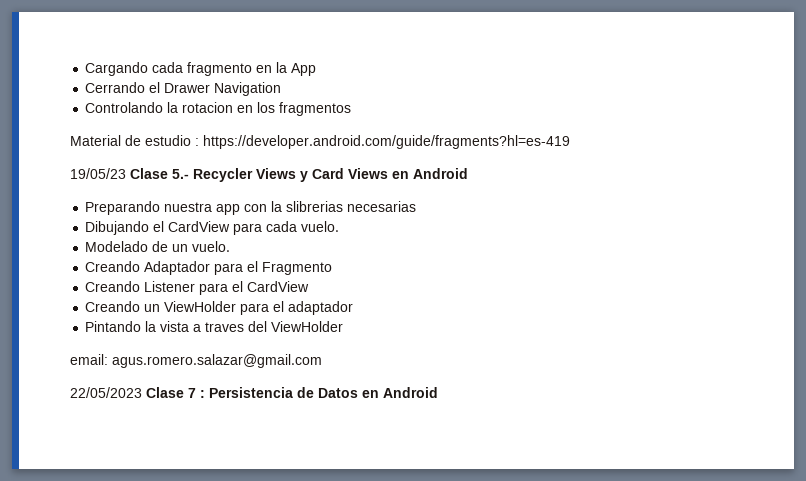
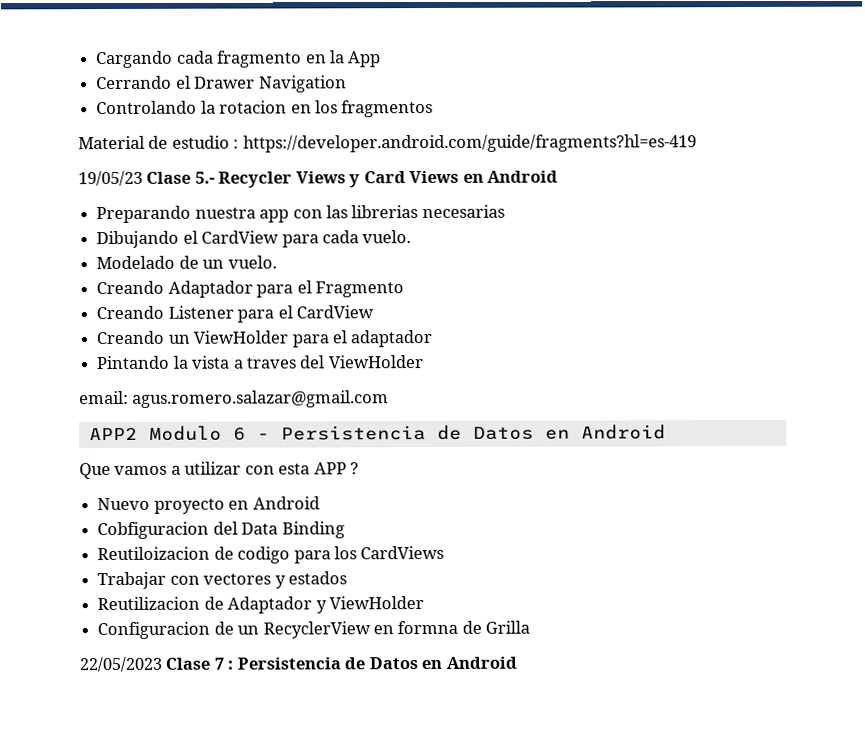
- Preparando nuestra app con la slibrerias necesarias
+ Preparando nuestra app con las librerias necesarias
+ APP2 Modulo 6 - Persistencia de Datos en Android
+ Que vamos a utilizar con esta APP ?
+ Nuevo proyecto en Android
+ Cobfiguracion del Data Binding
+ Reutiloizacion de codigo para los CardViews
+ Trabajar con vectores y estados
+ Reutilizacion de Adaptador y ViewHolder
+ Configuracion de un RecyclerView en formna de Grilla

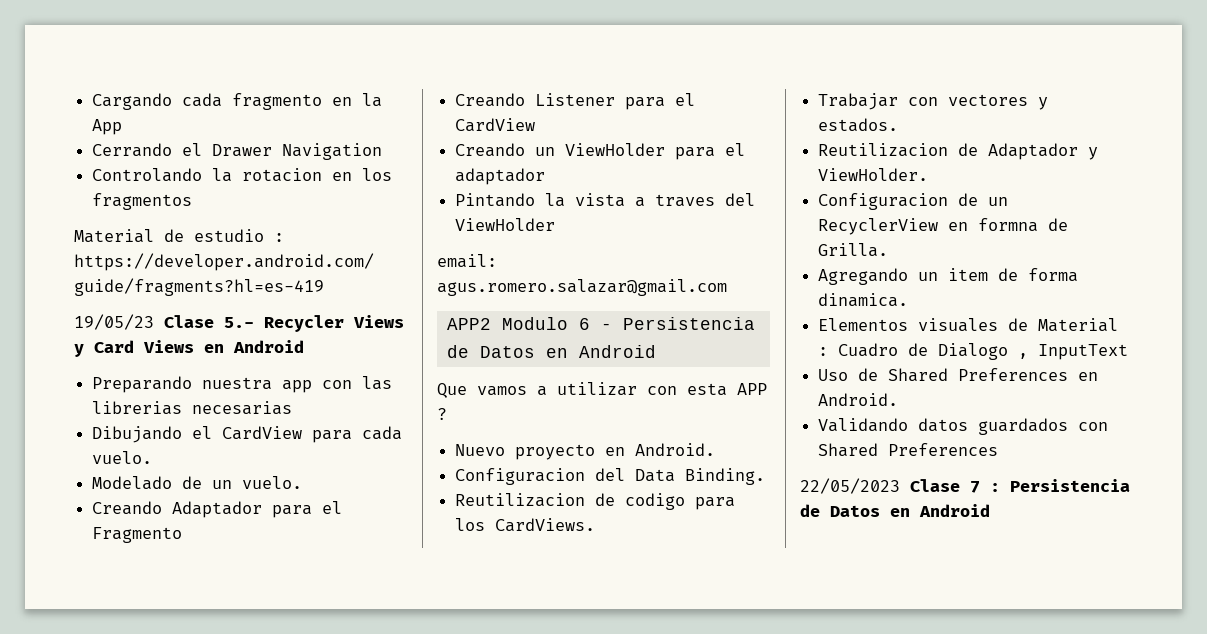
- Nuevo proyecto en Android
- Cobfiguracion del Data Binding
- Reutiloizacion de codigo para los CardViews
+ Nuevo proyecto en Android.
+ Configuracion del Data Binding.
+ Reutilizacion de codigo para los CardViews.
- Trabajar con vectores y estados
+ Trabajar con vectores y estados.
- Reutilizacion de Adaptador y ViewHolder
+ Reutilizacion de Adaptador y ViewHolder.
- Configuracion de un RecyclerView en formna de Grilla
+ Configuracion de un RecyclerView en formna de Grilla.
+ Agregando un item de forma dinamica.
+ Elementos visuales de Material : Cuadro de Dialogo , InputText
+ Uso de Shared Preferences en Android.
+ Validando datos guardados con Shared Preferences

